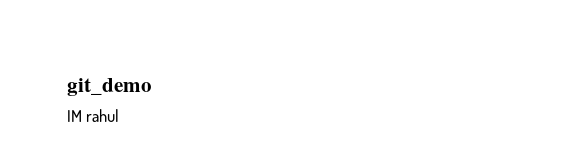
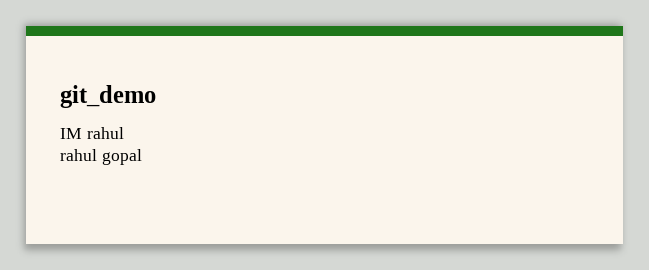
+ rahul gopal

